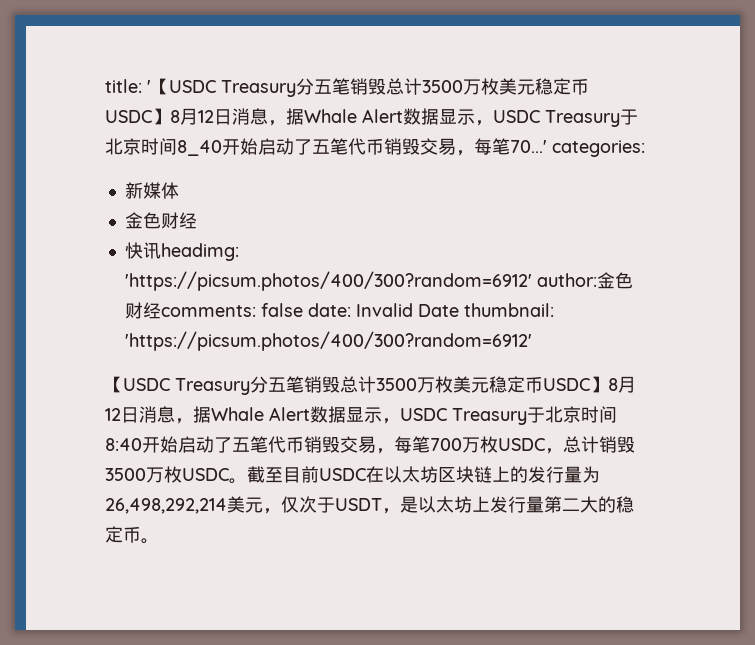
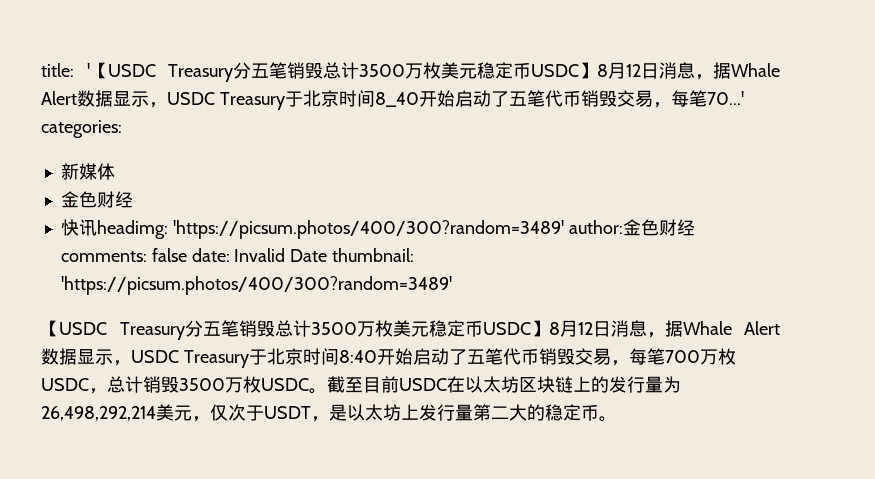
- 快讯headimg: 'https://picsum.photos/400/300?random=6912' author:金色财经comments: false date: Invalid Date thumbnail: 'https://picsum.photos/400/300?random=6912'
+ 快讯headimg: 'https://picsum.photos/400/300?random=3489' author:金色财经comments: false date: Invalid Date thumbnail: 'https://picsum.photos/400/300?random=3489'

